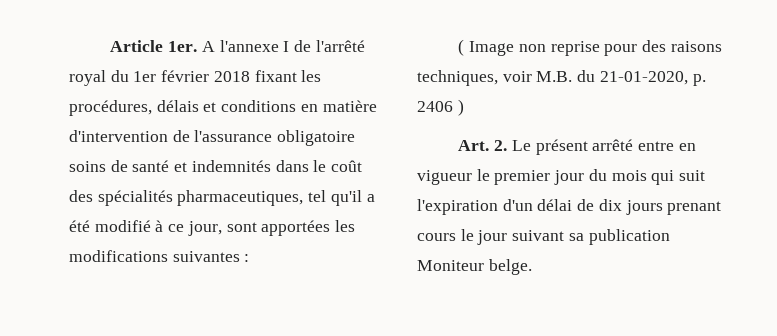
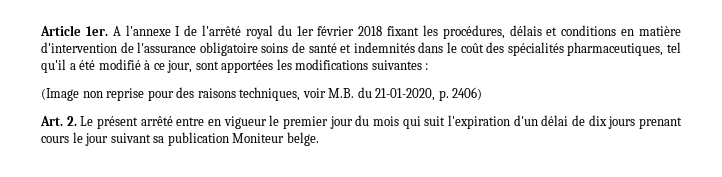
- ( Image non reprise pour des raisons techniques, voir M.B. du 21-01-2020, p. 2406 )
+ (Image non reprise pour des raisons techniques, voir M.B. du 21-01-2020, p. 2406)

